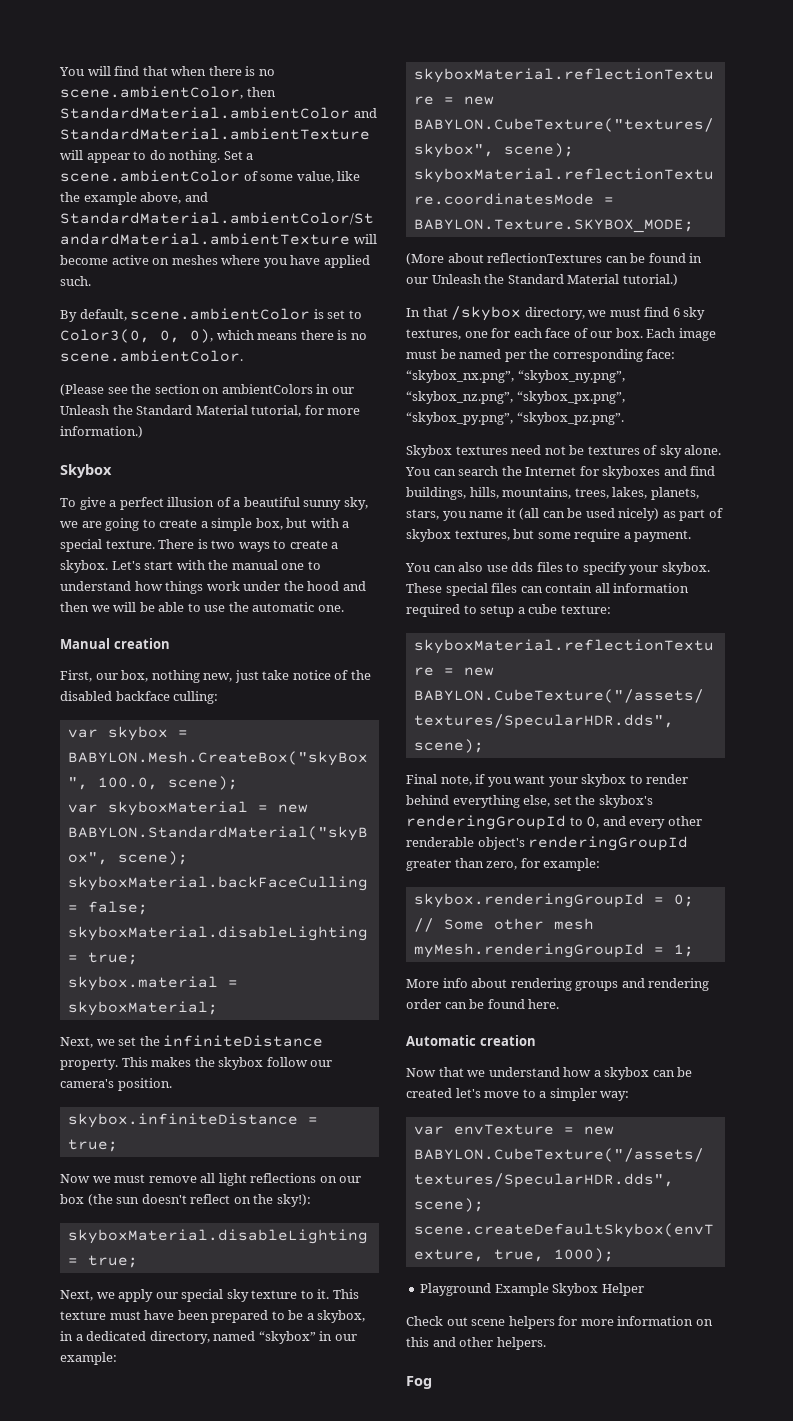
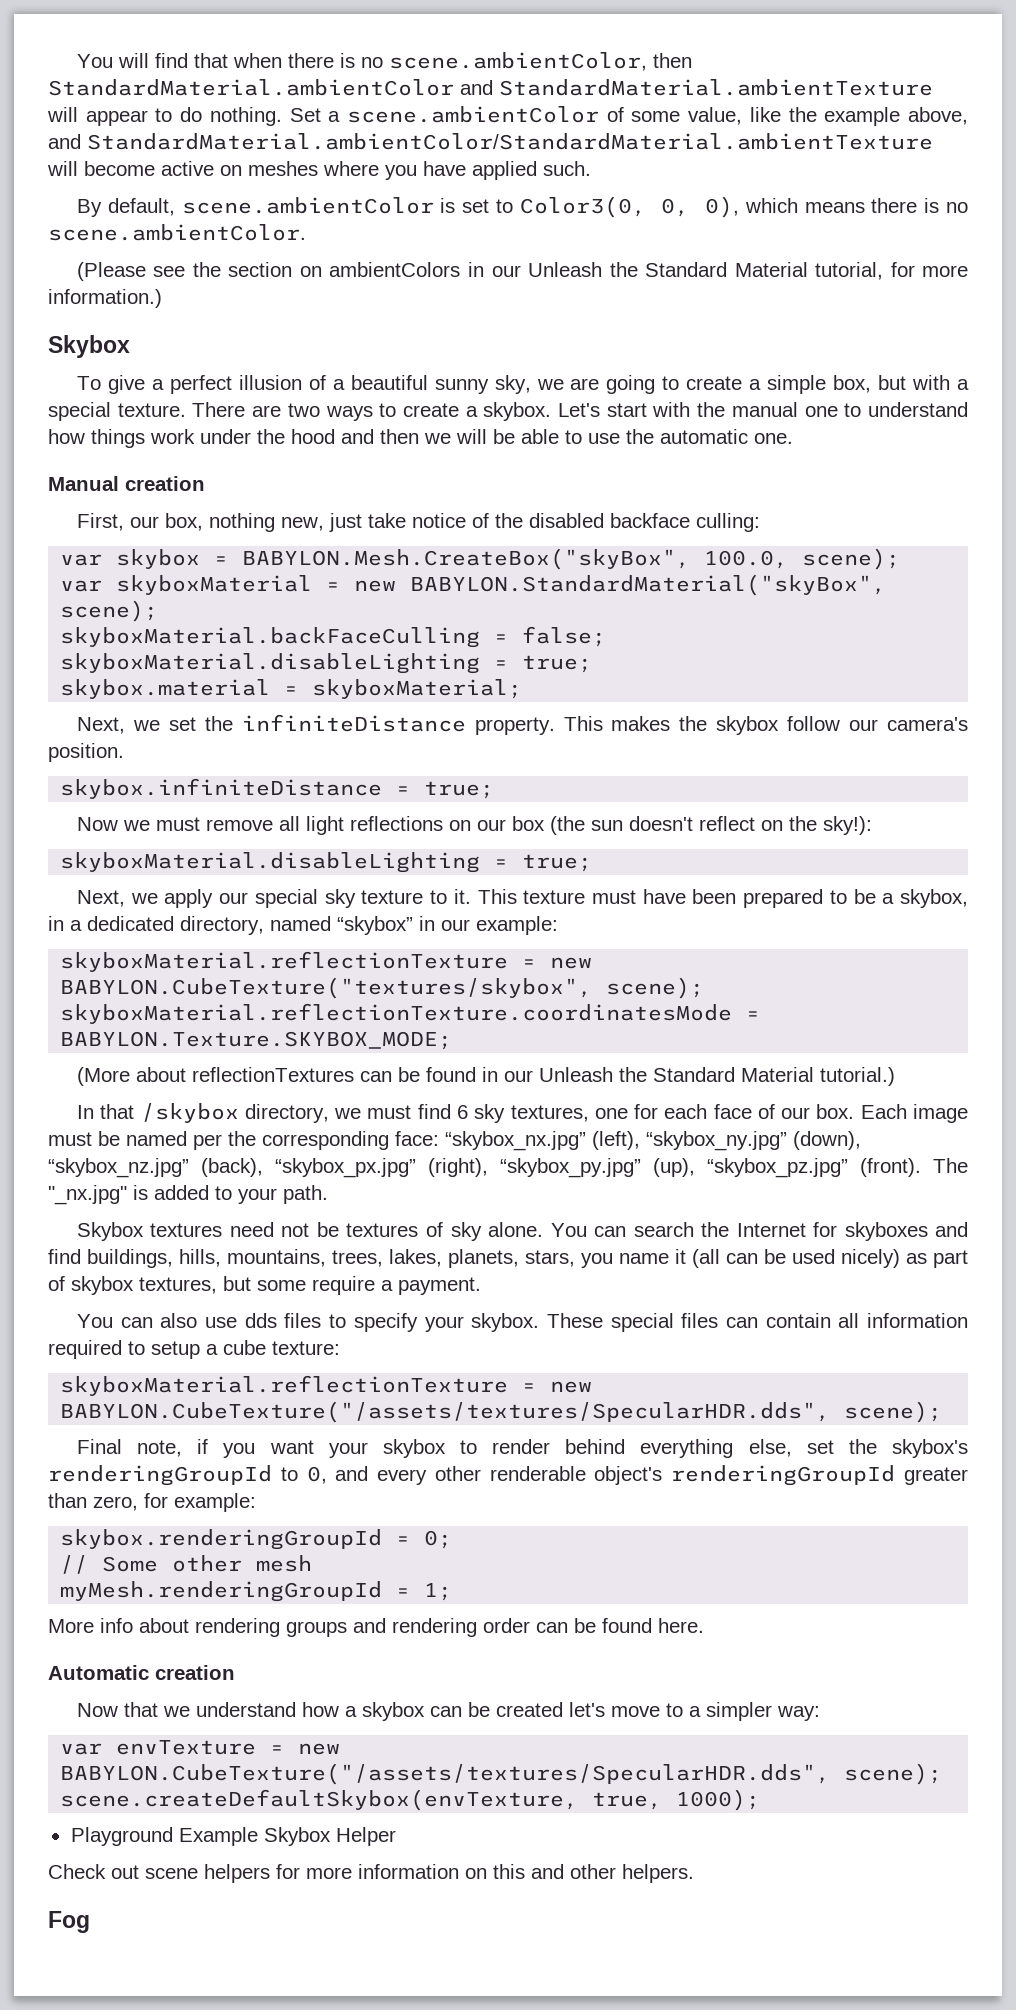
- There is two ways to create a skybox.
+ There are two ways to create a skybox.
- Each image must be named per the corresponding face: “skybox_nx.png”, “skybox_ny.png”, “skybox_nz.png”, “skybox_px.png”, “skybox_py.png”, “skybox_pz.png”.
+ Each image must be named per the corresponding face: “skybox_nx.jpg” (left), “skybox_ny.jpg” (down), “skybox_nz.jpg” (back), “skybox_px.jpg” (right), “skybox_py.jpg” (up), “skybox_pz.jpg” (front). The "_nx.jpg" is added to your path.

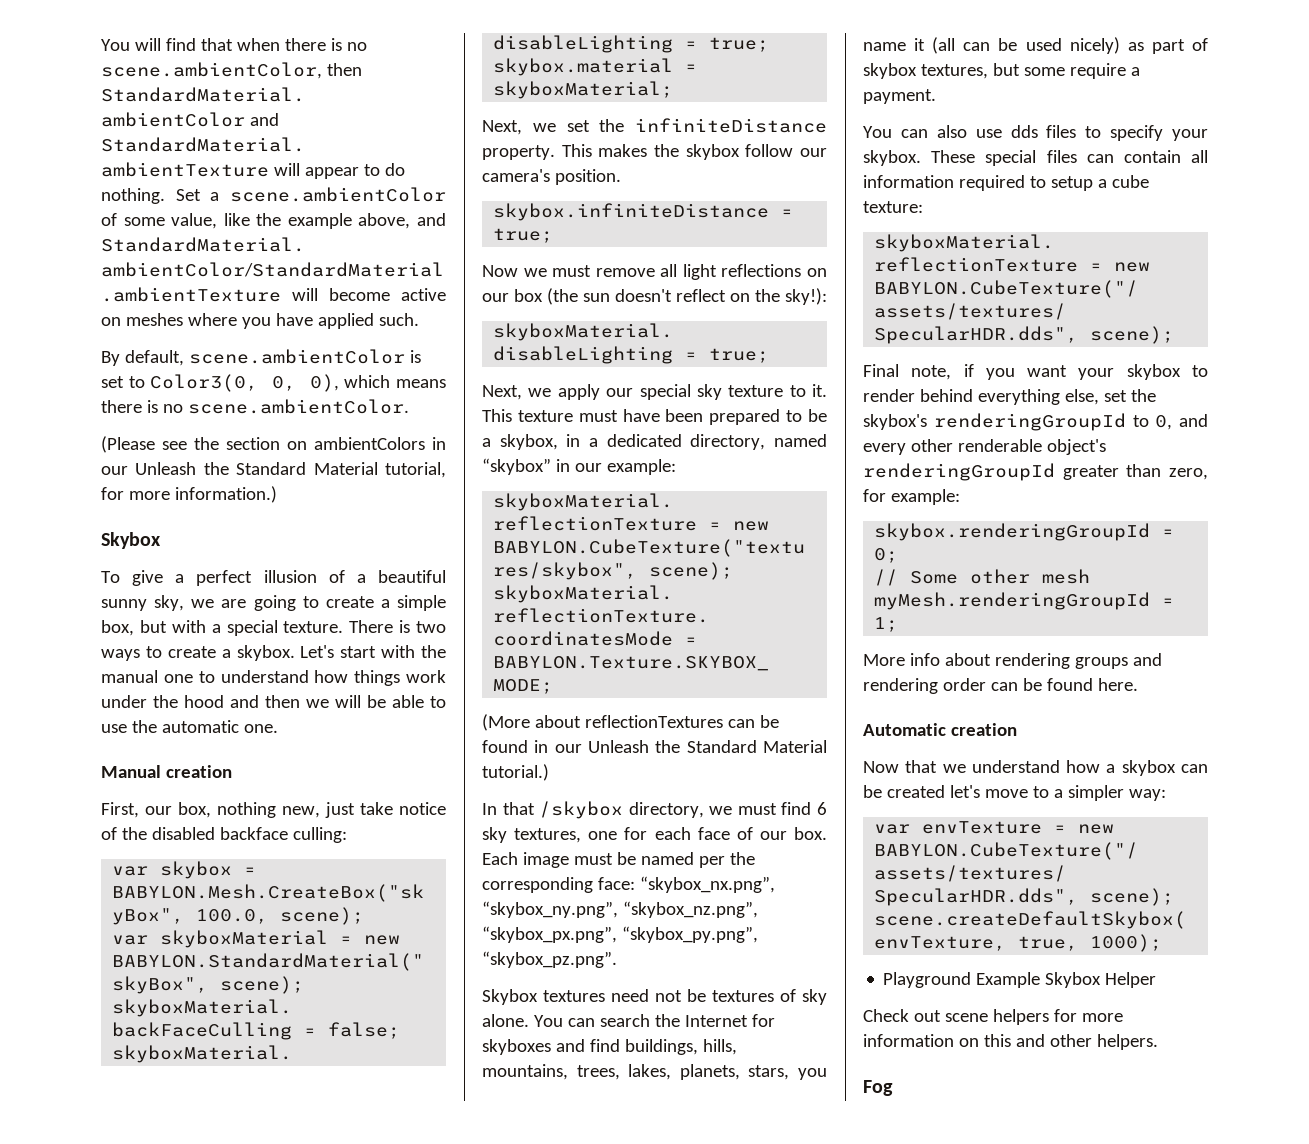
- There are two ways to create a skybox.
+ There is two ways to create a skybox.
- Each image must be named per the corresponding face: “skybox_nx.jpg” (left), “skybox_ny.jpg” (down), “skybox_nz.jpg” (back), “skybox_px.jpg” (right), “skybox_py.jpg” (up), “skybox_pz.jpg” (front). The "_nx.jpg" is added to your path.
+ Each image must be named per the corresponding face: “skybox_nx.png”, “skybox_ny.png”, “skybox_nz.png”, “skybox_px.png”, “skybox_py.png”, “skybox_pz.png”.

